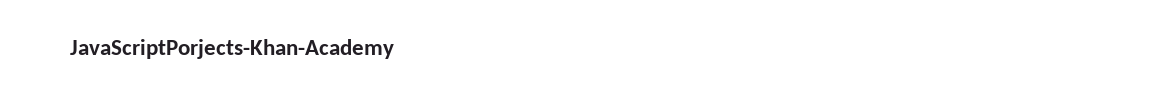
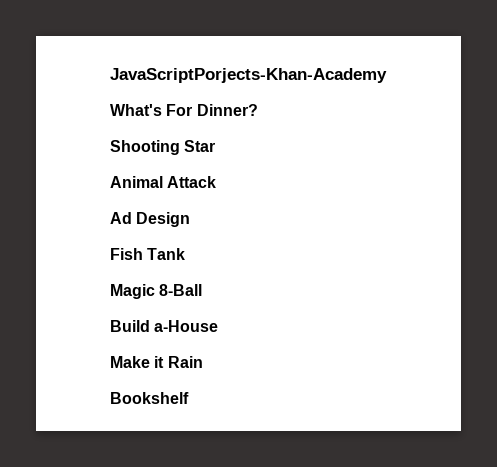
+ What's For Dinner?
+ Shooting Star
+ Animal Attack
+ Ad Design
+ Fish Tank
+ Magic 8-Ball
+ Build a-House
+ Make it Rain
+ Bookshelf

